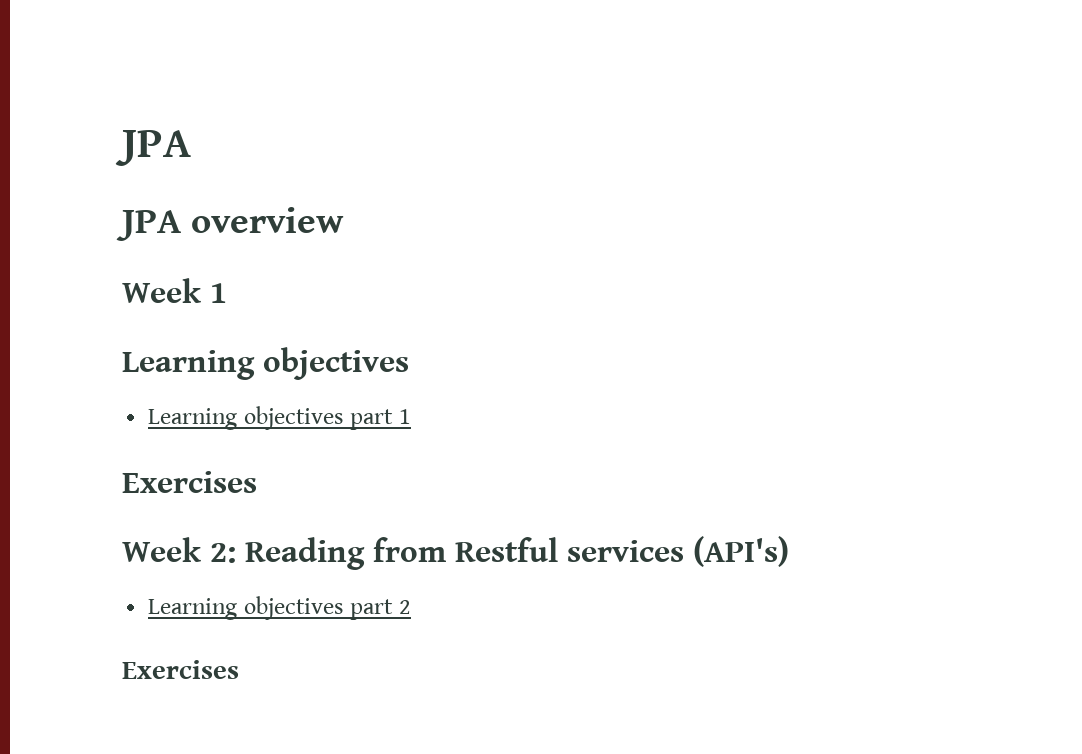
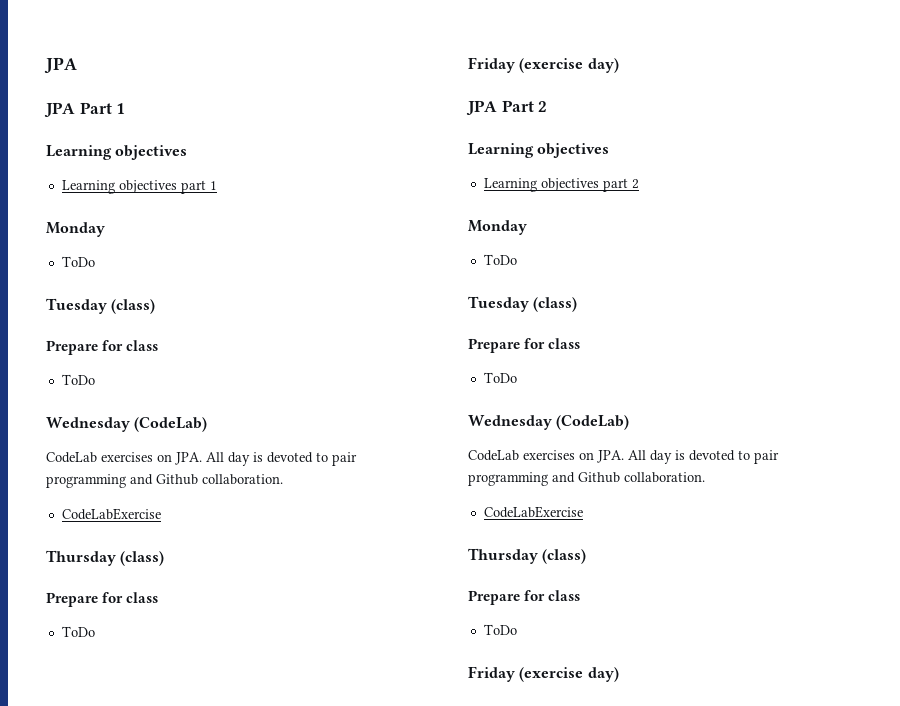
- JPA overview
- Week 1
+ JPA Part 1
  Learning objectives part 1
- Exercises
- Week 2: Reading from Restful services (API's)
+ Monday
+ ToDo
+ Tuesday (class)
+ Prepare for class
+ ToDo
+ Wednesday (CodeLab)
+ CodeLab exercises on JPA. All day is devoted to pair programming and Github collaboration.
+ CodeLabExercise
+ Thursday (class)
+ Prepare for class
+ ToDo
+ Friday (exercise day)
+ JPA Part 2
+ Learning objectives
  Learning objectives part 2
- Exercises
+ Monday
+ ToDo
+ Tuesday (class)
+ Prepare for class
+ ToDo
+ Wednesday (CodeLab)
+ CodeLab exercises on JPA. All day is devoted to pair programming and Github collaboration.
+ CodeLabExercise
+ Thursday (class)
+ Prepare for class
+ ToDo
+ Friday (exercise day)

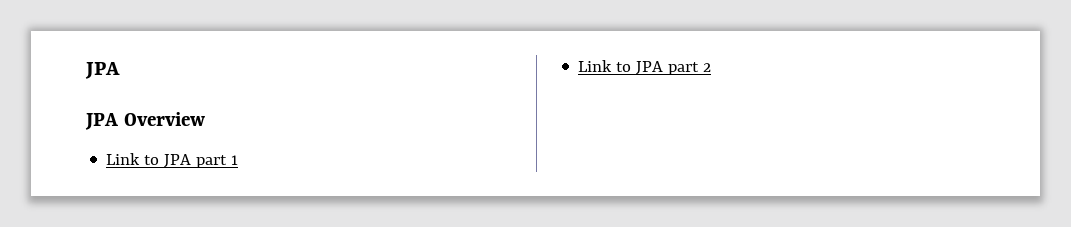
- JPA Part 1
- Learning objectives
- Learning objectives part 1
- Monday
- ToDo
- Tuesday (class)
- Prepare for class
- ToDo
- Wednesday (CodeLab)
- CodeLab exercises on JPA. All day is devoted to pair programming and Github collaboration.
- CodeLabExercise
- Thursday (class)
- Prepare for class
- ToDo
- Friday (exercise day)
- JPA Part 2
- Learning objectives
- Learning objectives part 2
- Monday
- ToDo
- Tuesday (class)
- Prepare for class
- ToDo
- Wednesday (CodeLab)
- CodeLab exercises on JPA. All day is devoted to pair programming and Github collaboration.
- CodeLabExercise
- Thursday (class)
- Prepare for class
- ToDo
- Friday (exercise day)
+ JPA Overview
+ Link to JPA part 1
+ Link to JPA part 2

